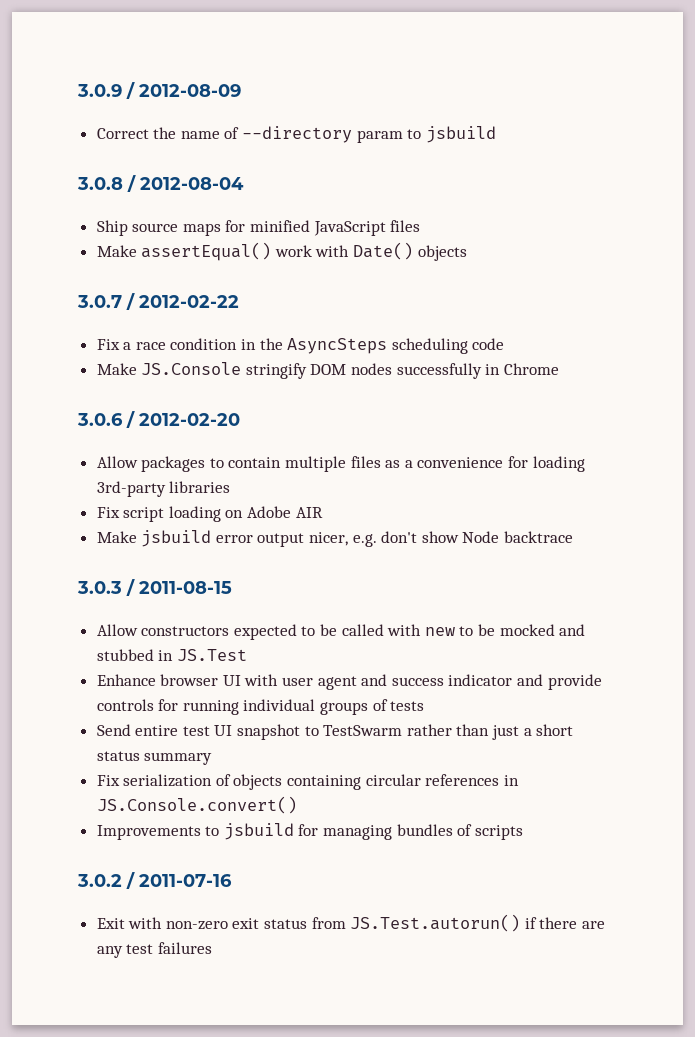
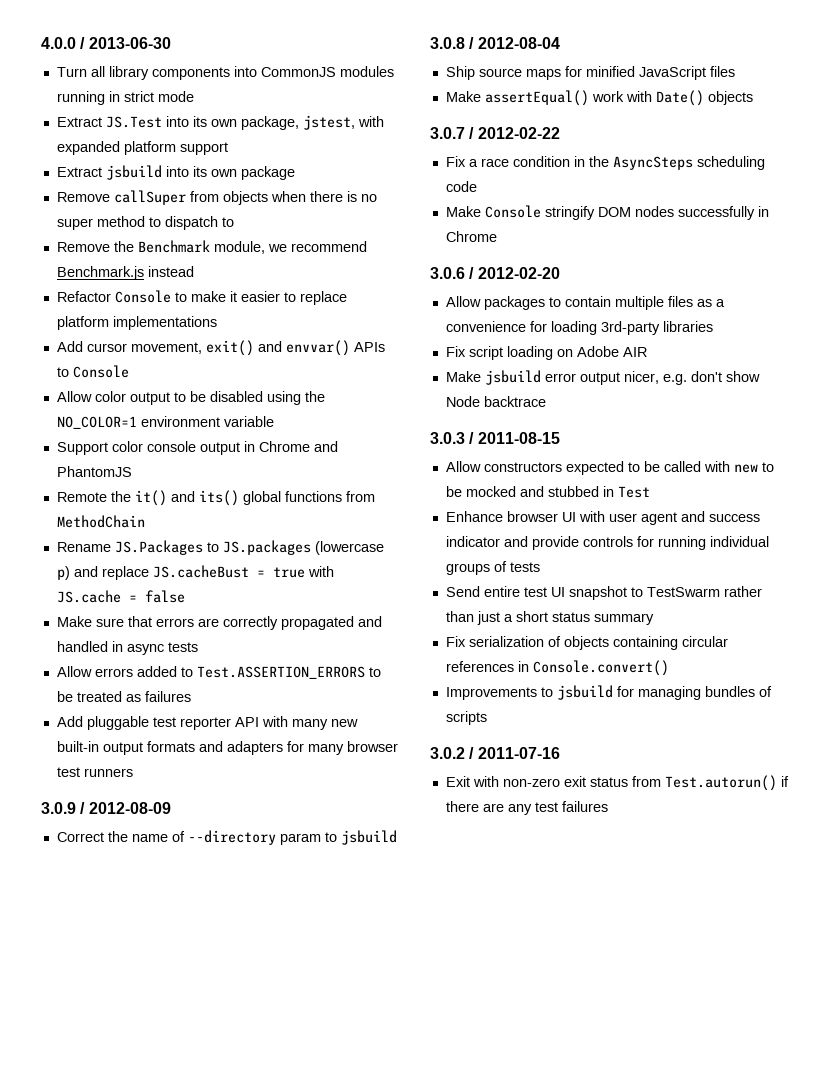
+ 4.0.0 / 2013-06-30
+ Turn all library components into CommonJS modules running in strict mode
+ Extract JS.Test into its own package, jstest, with expanded platform support
+ Extract jsbuild into its own package
+ Remove callSuper from objects when there is no super method to dispatch to
+ Remove the Benchmark module, we recommend Benchmark.js instead
+ Refactor Console to make it easier to replace platform implementations
+ Add cursor movement, exit() and envvar() APIs to Console
+ Allow color output to be disabled using the NO_COLOR=1 environment variable
+ Support color console output in Chrome and PhantomJS
+ Remote the it() and its() global functions from MethodChain
+ Rename JS.Packages to JS.packages (lowercase p) and replace JS.cacheBust = true with JS.cache = false
+ Make sure that errors are correctly propagated and handled in async tests
+ Allow errors added to Test.ASSERTION_ERRORS to be treated as failures
+ Add pluggable test reporter API with many new built-in output formats and adapters for many browser test runners
- Make JS.Console stringify DOM nodes successfully in Chrome
+ Make Console stringify DOM nodes successfully in Chrome
- Allow constructors expected to be called with new to be mocked and stubbed in JS.Test
+ Allow constructors expected to be called with new to be mocked and stubbed in Test
- Fix serialization of objects containing circular references in JS.Console.convert()
+ Fix serialization of objects containing circular references in Console.convert()
- Exit with non-zero exit status from JS.Test.autorun() if there are any test failures
+ Exit with non-zero exit status from Test.autorun() if there are any test failures

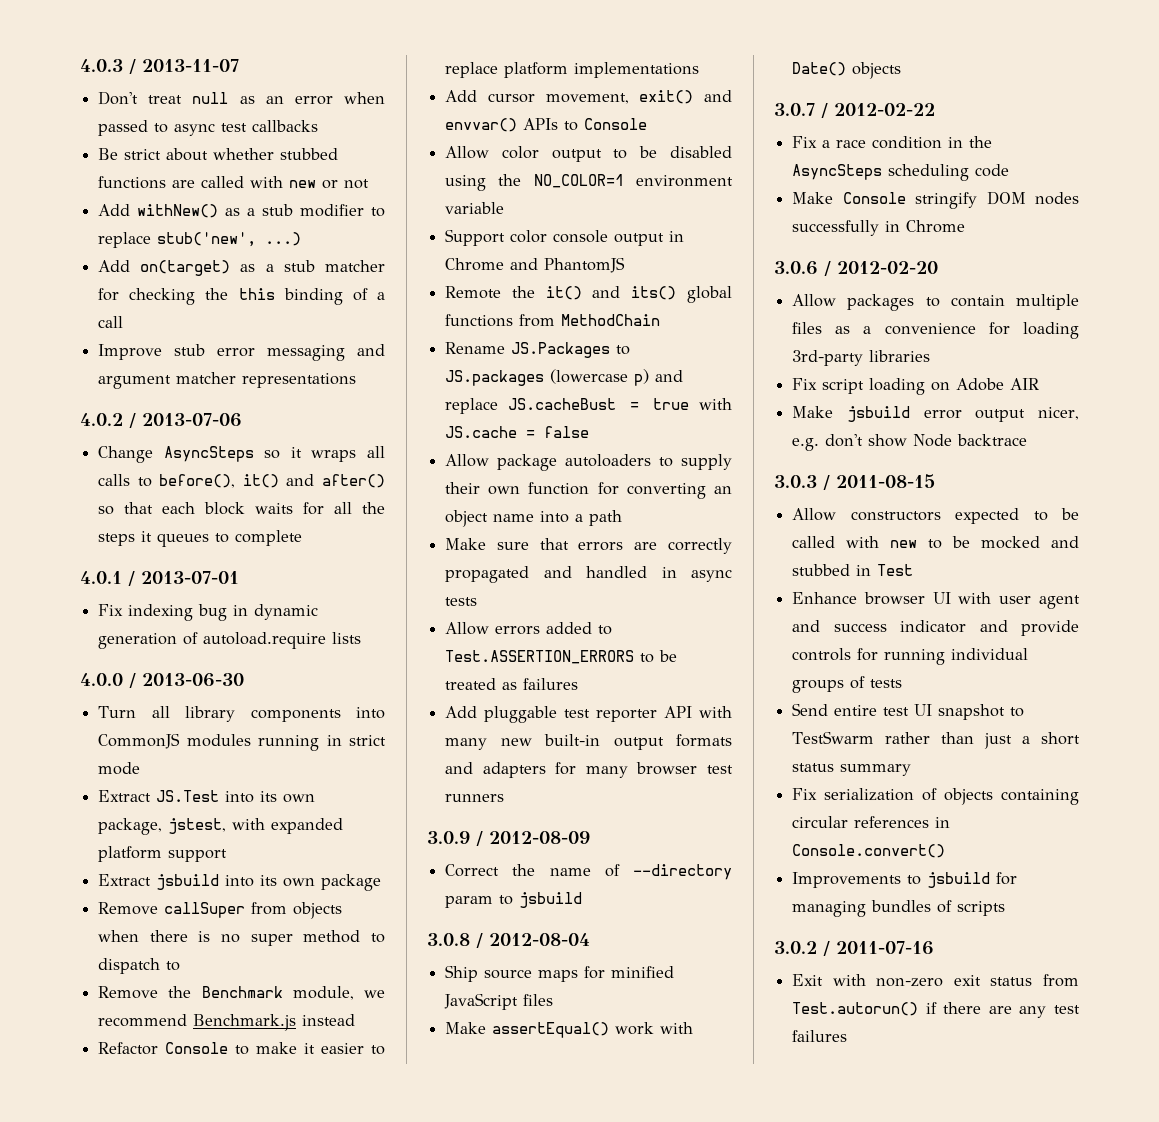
+ 4.0.3 / 2013-11-07
+ Don't treat null as an error when passed to async test callbacks
+ Be strict about whether stubbed functions are called with new or not
+ Add withNew() as a stub modifier to replace stub('new', ...)
+ Add on(target) as a stub matcher for checking the this binding of a call
+ Improve stub error messaging and argument matcher representations
+ 4.0.2 / 2013-07-06
+ Change AsyncSteps so it wraps all calls to before(), it() and after() so that each block waits for all the steps it queues to complete
+ 4.0.1 / 2013-07-01
+ Fix indexing bug in dynamic generation of autoload.require lists
+ Allow package autoloaders to supply their own function for converting an object name into a path

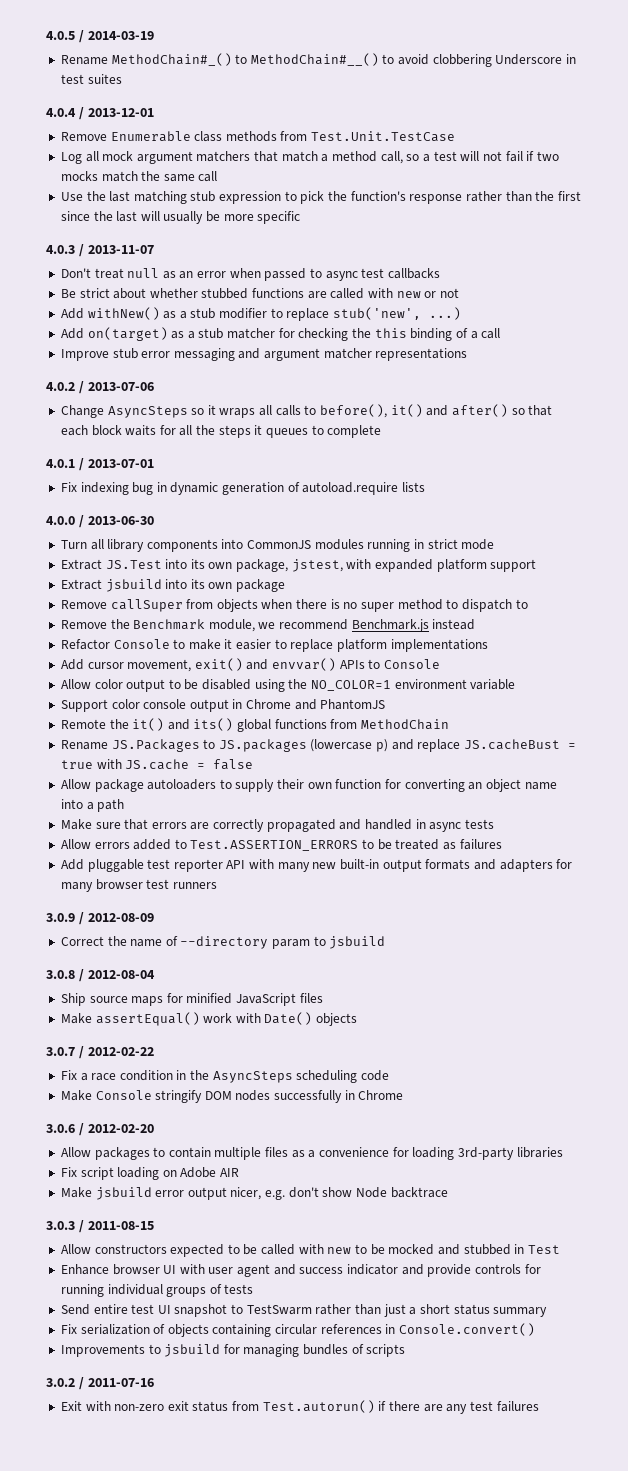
+ 4.0.5 / 2014-03-19
+ Rename MethodChain#_() to MethodChain#__() to avoid clobbering Underscore in test suites
+ 4.0.4 / 2013-12-01
+ Remove Enumerable class methods from Test.Unit.TestCase
+ Log all mock argument matchers that match a method call, so a test will not fail if two mocks match the same call
+ Use the last matching stub expression to pick the function's response rather than the first since the last will usually be more specific

